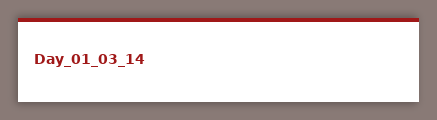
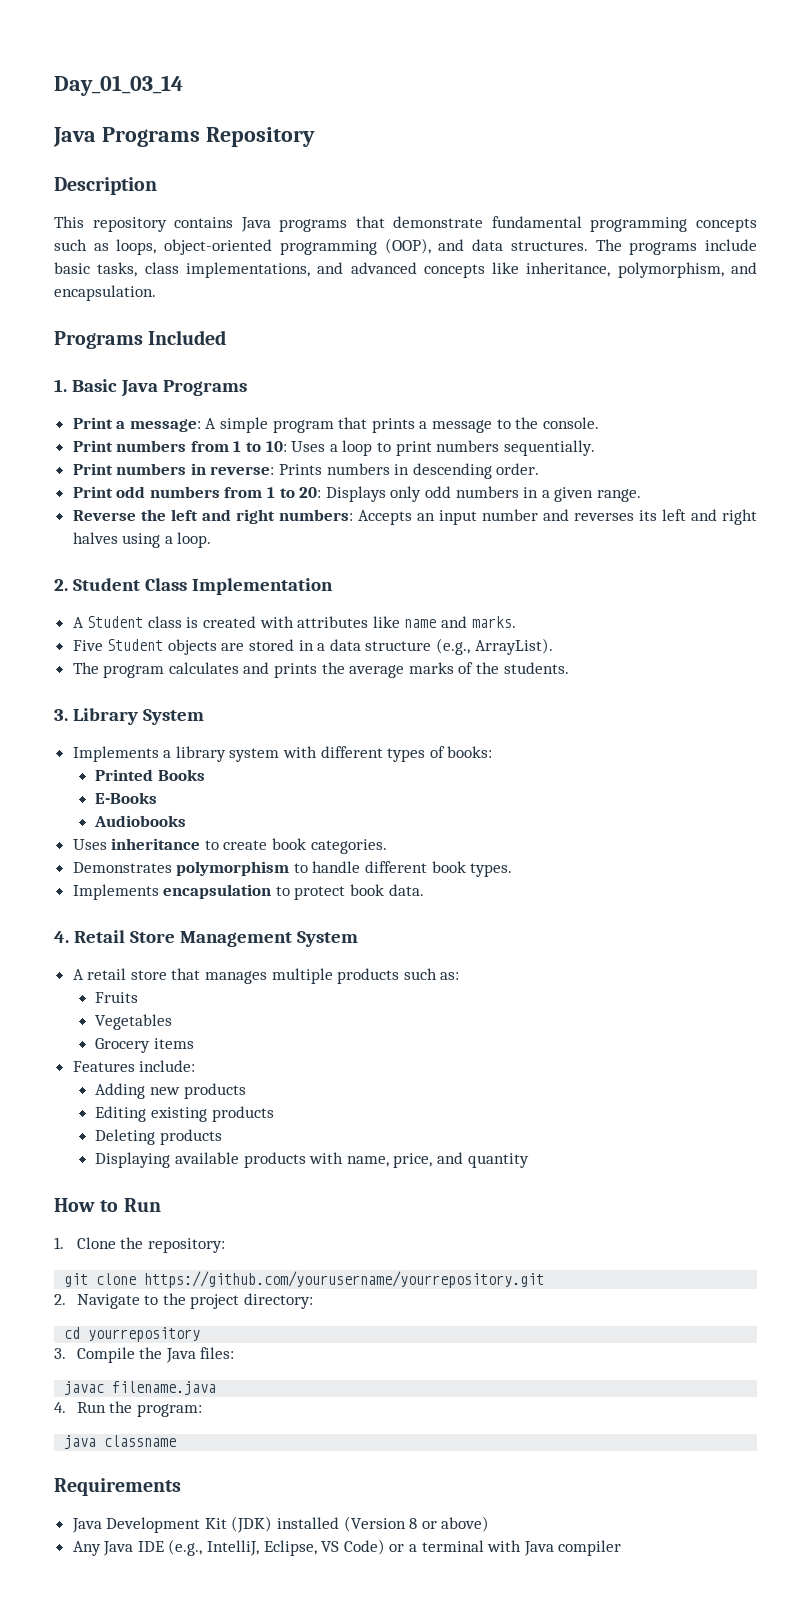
+ Java Programs Repository
+ Description
+ This repository contains Java programs that demonstrate fundamental programming concepts such as loops, object-oriented programming (OOP), and data structures. The programs include basic tasks, class implementations, and advanced concepts like inheritance, polymorphism, and encapsulation.
+ Programs Included
+ 1. Basic Java Programs
+ Print a message: A simple program that prints a message to the console.
+ Print numbers from 1 to 10: Uses a loop to print numbers sequentially.
+ Print numbers in reverse: Prints numbers in descending order.
+ Print odd numbers from 1 to 20: Displays only odd numbers in a given range.
+ Reverse the left and right numbers: Accepts an input number and reverses its left and right halves using a loop.
+ 2. Student Class Implementation
+ A Student class is created with attributes like name and marks.
+ Five Student objects are stored in a data structure (e.g., ArrayList).
+ The program calculates and prints the average marks of the students.
+ 3. Library System
+ Implements a library system with different types of books:
+ Printed Books
+ E-Books
+ Audiobooks
+ Uses inheritance to create book categories.
+ Demonstrates polymorphism to handle different book types.
+ Implements encapsulation to protect book data.
+ 4. Retail Store Management System
+ A retail store that manages multiple products such as:
+ Fruits
+ Vegetables
+ Grocery items
+ Features include:
+ Adding new products
+ Editing existing products
+ Deleting products
+ Displaying available products with name, price, and quantity
+ How to Run
+ 1. Clone the repository:
+ git clone https://github.com/yourusername/yourrepository.git
+ 2. Navigate to the project directory:
+ cd yourrepository
+ 3. Compile the Java files:
+ javac filename.java
+ 4. Run the program:
+ java classname
+ Requirements
+ Java Development Kit (JDK) installed (Version 8 or above)
+ Any Java IDE (e.g., IntelliJ, Eclipse, VS Code) or a terminal with Java compiler

